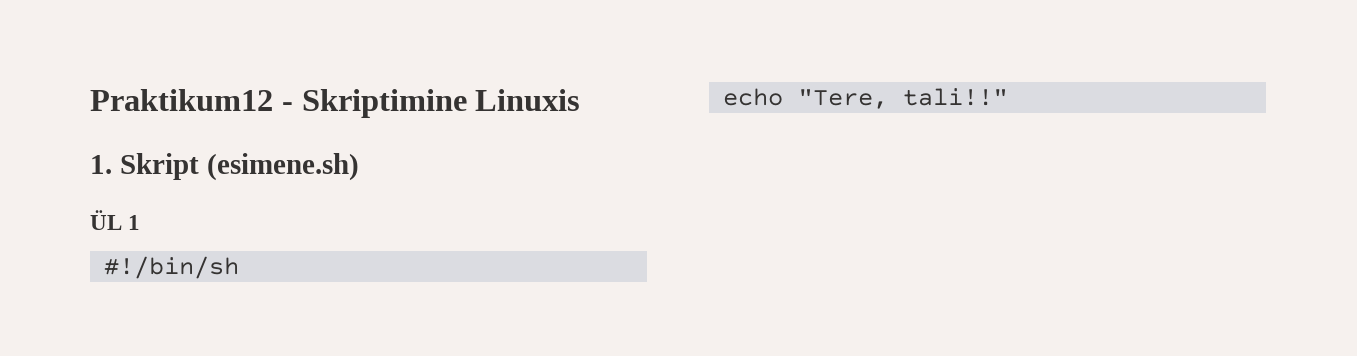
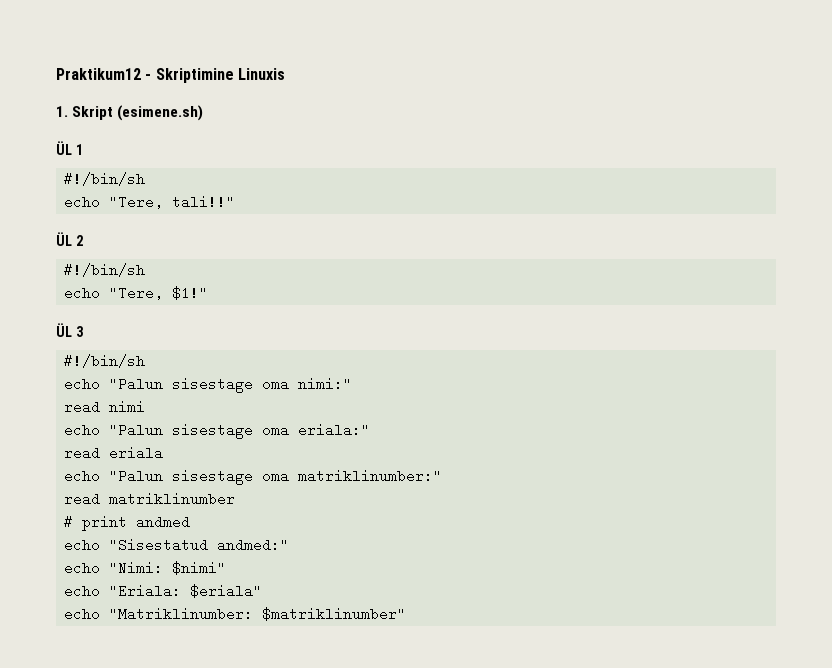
+ ÜL 2
+ #!/bin/sh
+ echo "Tere, $1!"
+ ÜL 3
+ #!/bin/sh
+ echo "Palun sisestage oma nimi:"
+ read nimi
+ echo "Palun sisestage oma eriala:"
+ read eriala
+ echo "Palun sisestage oma matriklinumber:"
+ read matriklinumber
+ # print andmed
+ echo "Sisestatud andmed:"
+ echo "Nimi: $nimi"
+ echo "Eriala: $eriala"
+ echo "Matriklinumber: $matriklinumber"

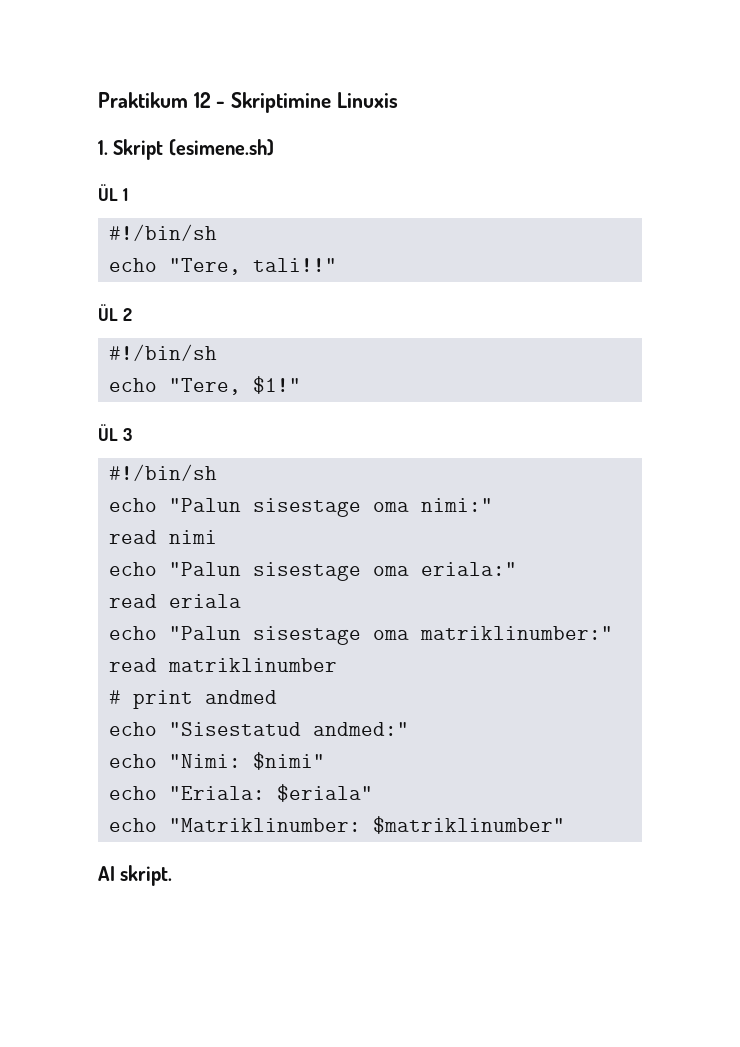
- Praktikum12 - Skriptimine Linuxis
+ Praktikum 12 - Skriptimine Linuxis
+ AI skript.

